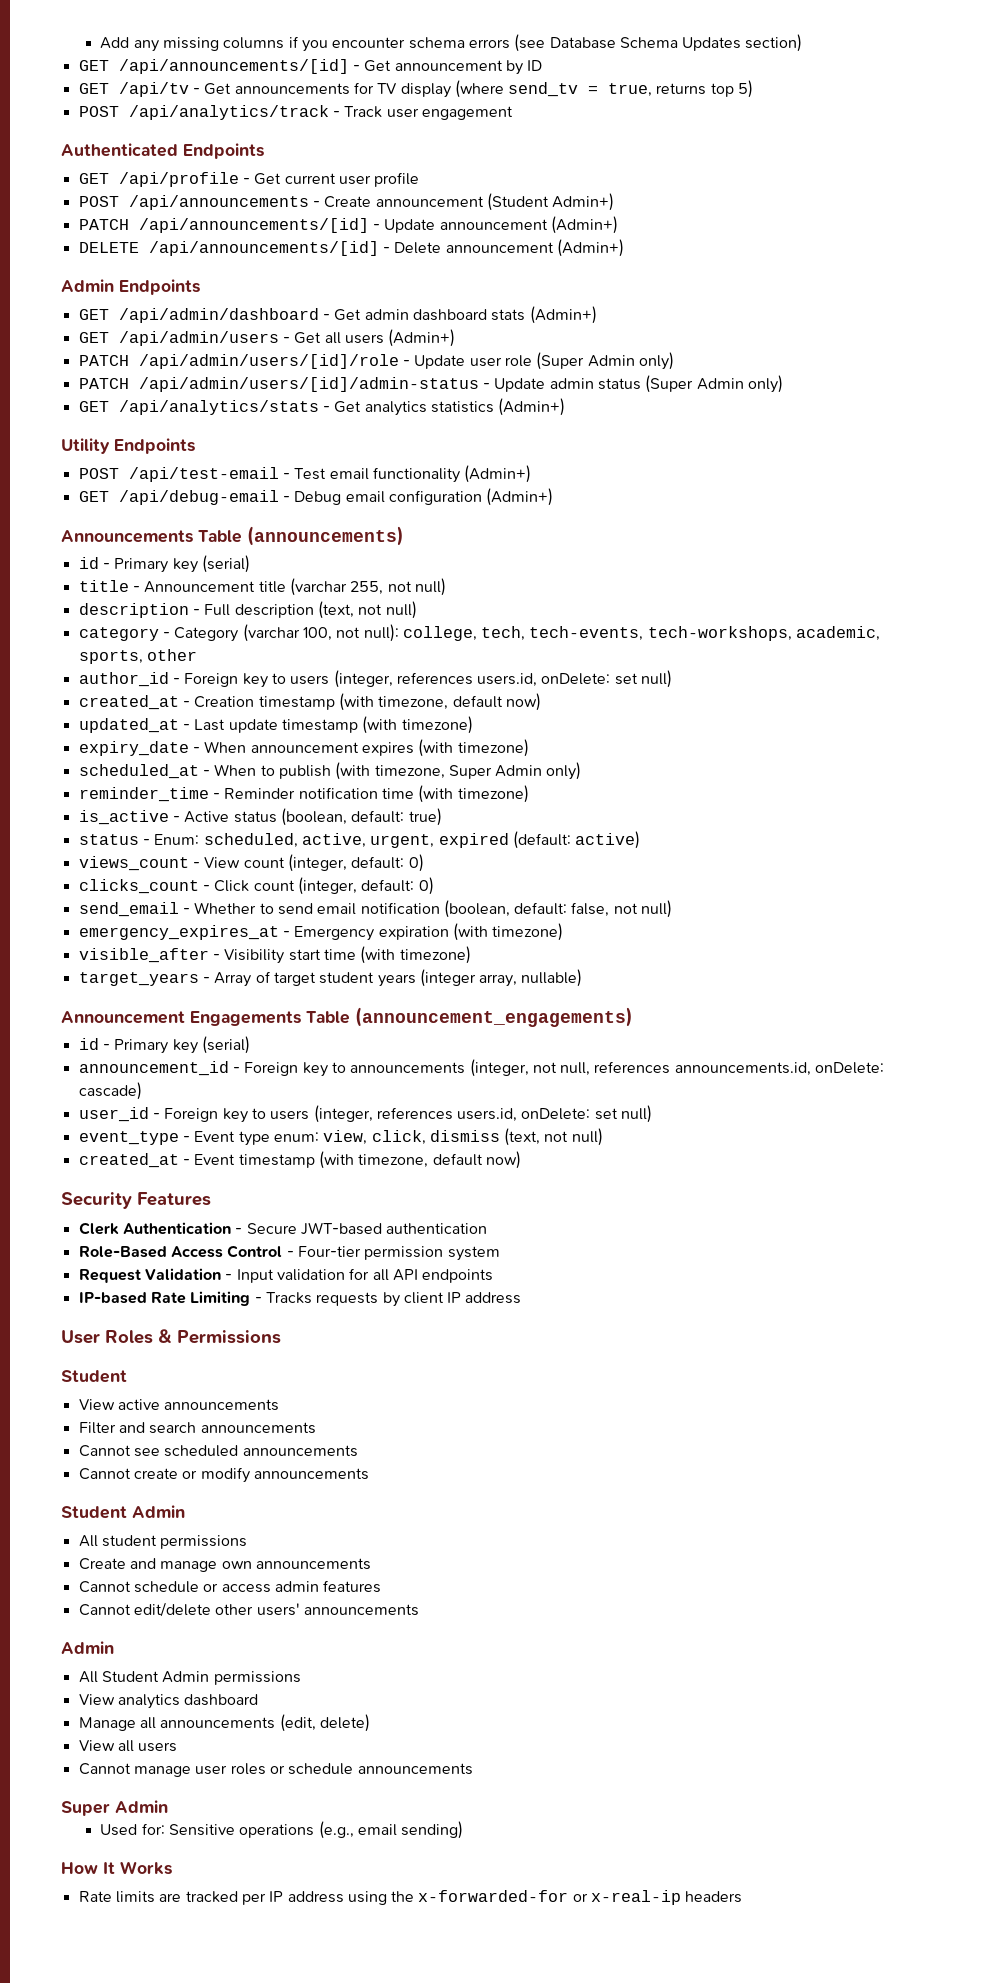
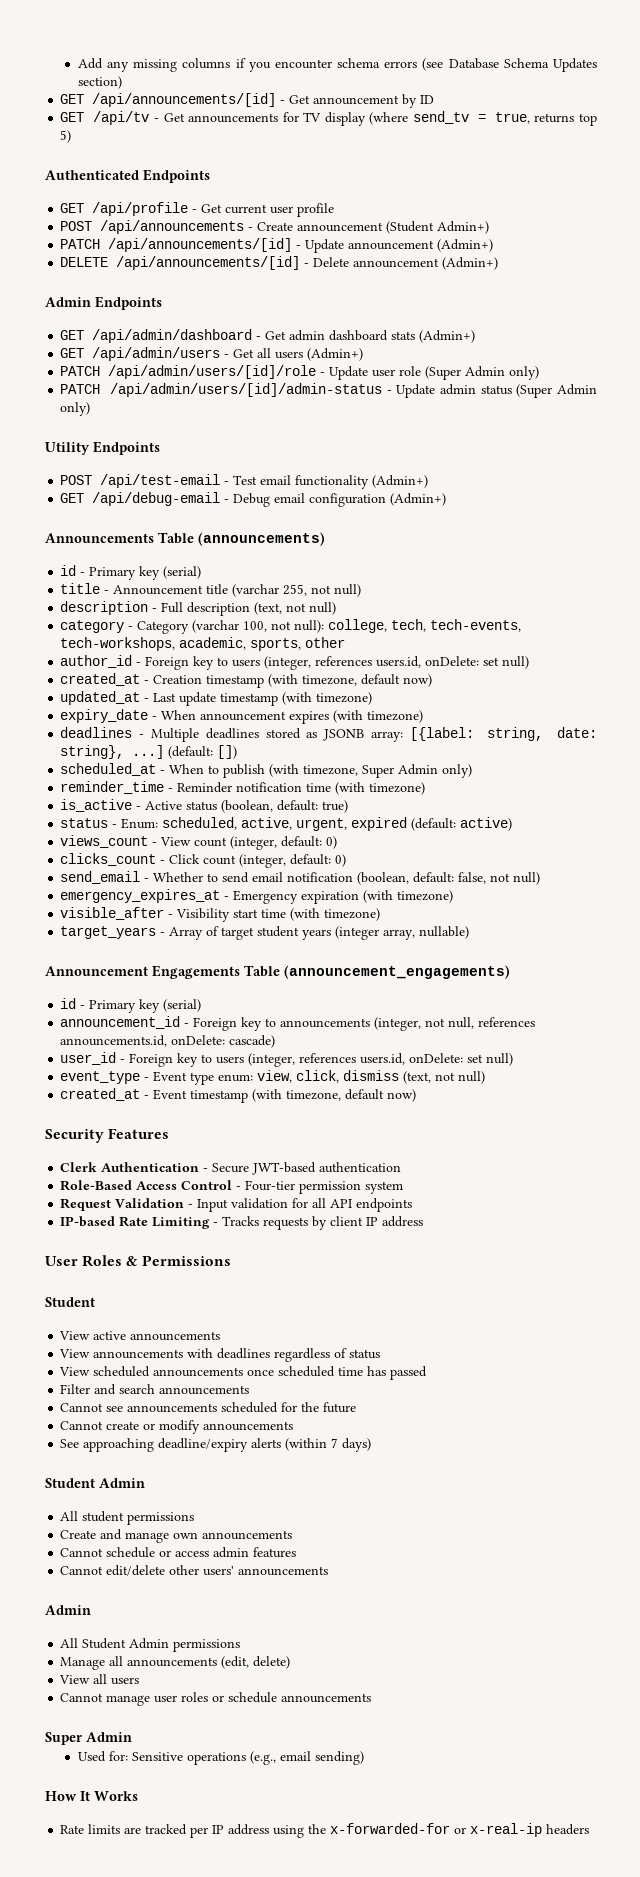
- POST /api/analytics/track - Track user engagement
- GET /api/analytics/stats - Get analytics statistics (Admin+)
+ deadlines - Multiple deadlines stored as JSONB array: [{label: string, date: string}, ...] (default: [])
+ View announcements with deadlines regardless of status
+ View scheduled announcements once scheduled time has passed
- Cannot see scheduled announcements
+ Cannot see announcements scheduled for the future
+ See approaching deadline/expiry alerts (within 7 days)
- View analytics dashboard

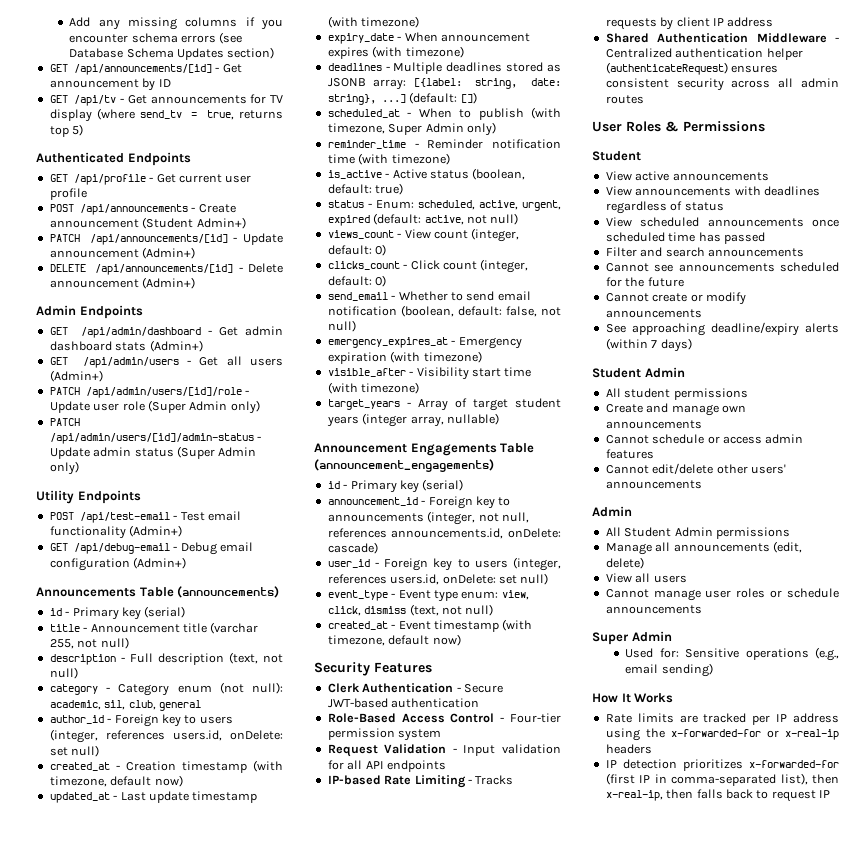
- category - Category (varchar 100, not null): college, tech, tech-events, tech-workshops, academic, sports, other
+ category - Category enum (not null): academic, sil, club, general
- status - Enum: scheduled, active, urgent, expired (default: active)
+ status - Enum: scheduled, active, urgent, expired (default: active, not null)
+ Shared Authentication Middleware - Centralized authentication helper (authenticateRequest) ensures consistent security across all admin routes
+ IP detection prioritizes x-forwarded-for (first IP in comma-separated list), then x-real-ip, then falls back to request IP

